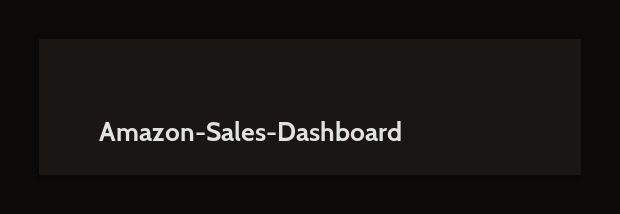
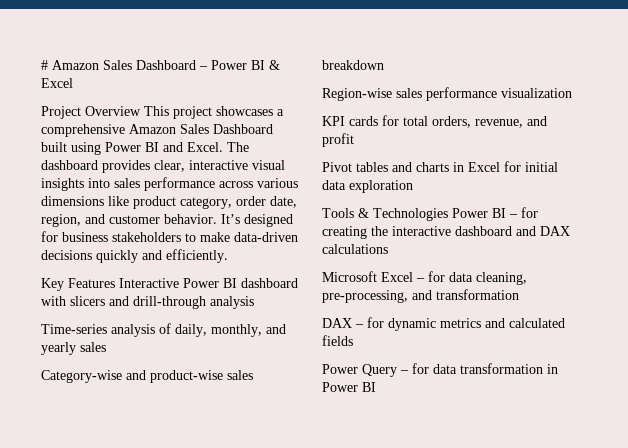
- Amazon-Sales-Dashboard
+ # Amazon Sales Dashboard – Power BI & Excel
+ Project Overview This project showcases a comprehensive Amazon Sales Dashboard built using Power BI and Excel. The dashboard provides clear, interactive visual insights into sales performance across various dimensions like product category, order date, region, and customer behavior. It’s designed for business stakeholders to make data-driven decisions quickly and efficiently.
+ Key Features Interactive Power BI dashboard with slicers and drill-through analysis
+ Time-series analysis of daily, monthly, and yearly sales
+ Category-wise and product-wise sales breakdown
+ Region-wise sales performance visualization
+ KPI cards for total orders, revenue, and profit
+ Pivot tables and charts in Excel for initial data exploration
+ Tools & Technologies Power BI – for creating the interactive dashboard and DAX calculations
+ Microsoft Excel – for data cleaning, pre-processing, and transformation
+ DAX – for dynamic metrics and calculated fields
+ Power Query – for data transformation in Power BI

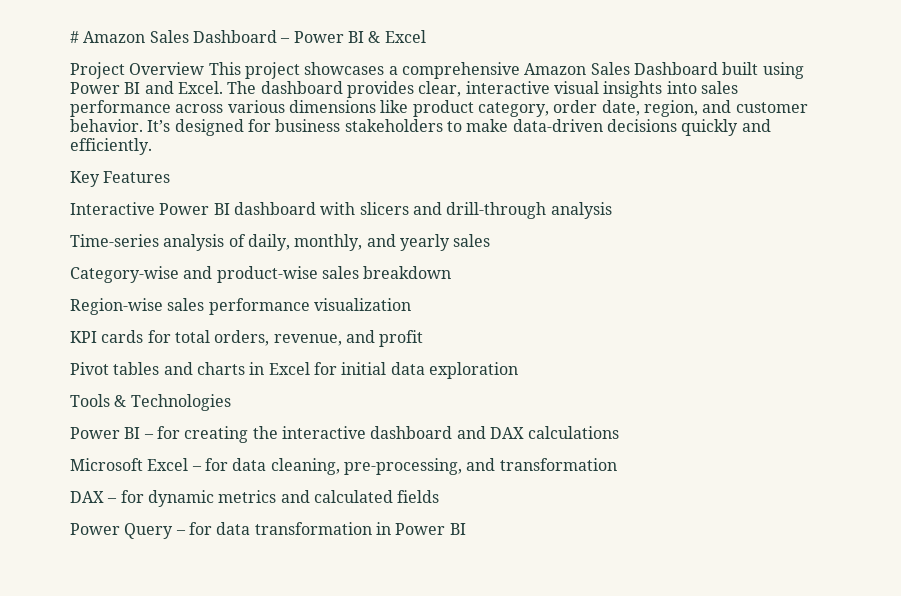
- Key Features Interactive Power BI dashboard with slicers and drill-through analysis
+ Key Features
+ Interactive Power BI dashboard with slicers and drill-through analysis
- Tools & Technologies Power BI – for creating the interactive dashboard and DAX calculations
+ Tools & Technologies
+ Power BI – for creating the interactive dashboard and DAX calculations

